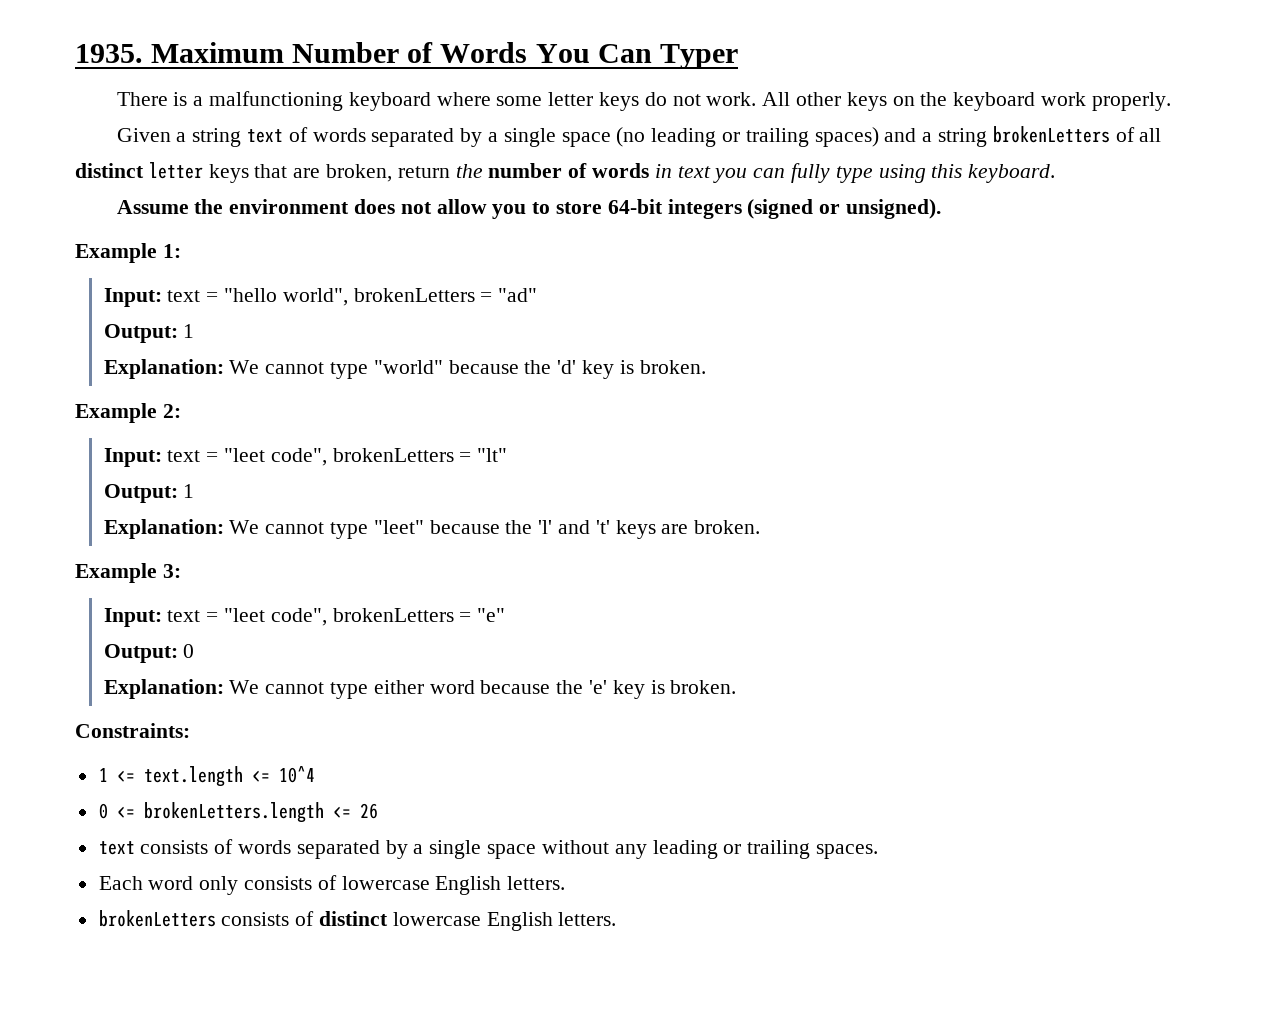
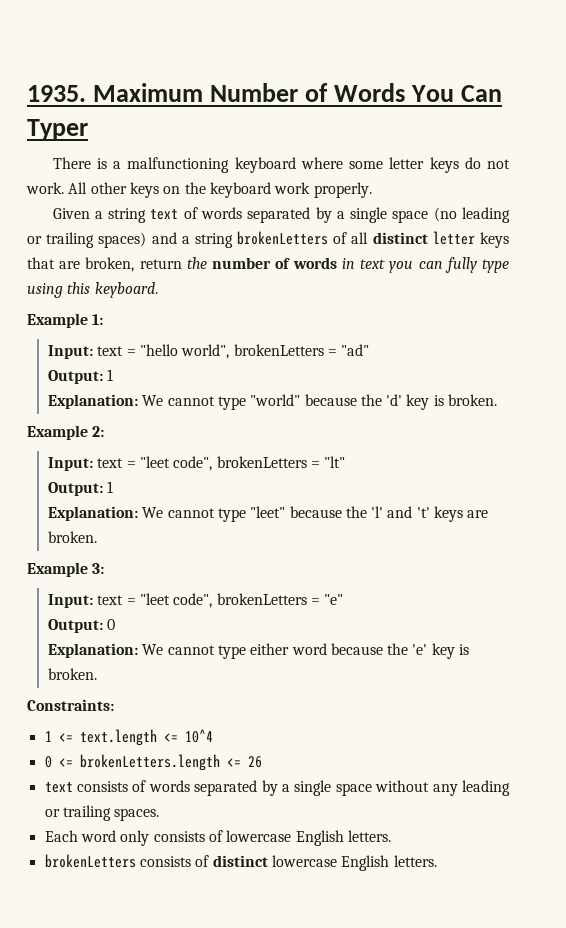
- Assume the environment does not allow you to store 64-bit integers (signed or unsigned).

